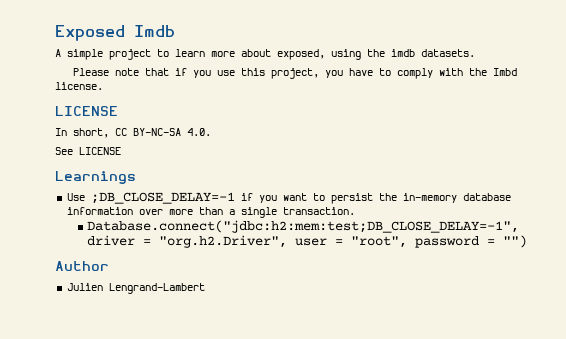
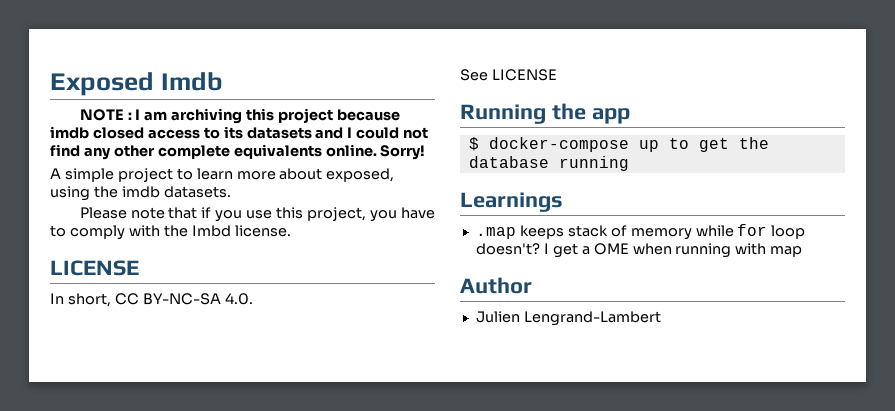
+ NOTE : I am archiving this project because imdb closed access to its datasets and I could not find any other complete equivalents online. Sorry!
+ Running the app
+ $ docker-compose up to get the database running
  Learnings
- Use ;DB_CLOSE_DELAY=-1 if you want to persist the in-memory database information over more than a single transaction.
- Database.connect("jdbc:h2:mem:test;DB_CLOSE_DELAY=-1", driver = "org.h2.Driver", user = "root", password = "")
+ .map keeps stack of memory while for loop doesn't? I get a OME when running with map

